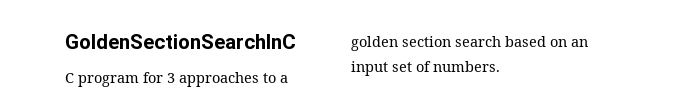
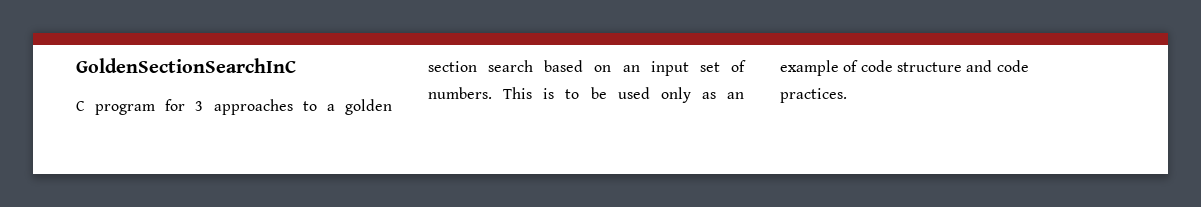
+ This is to be used only as an example of code structure and code practices.

